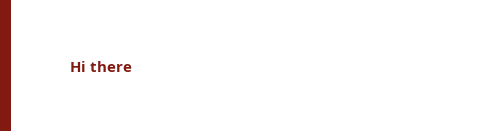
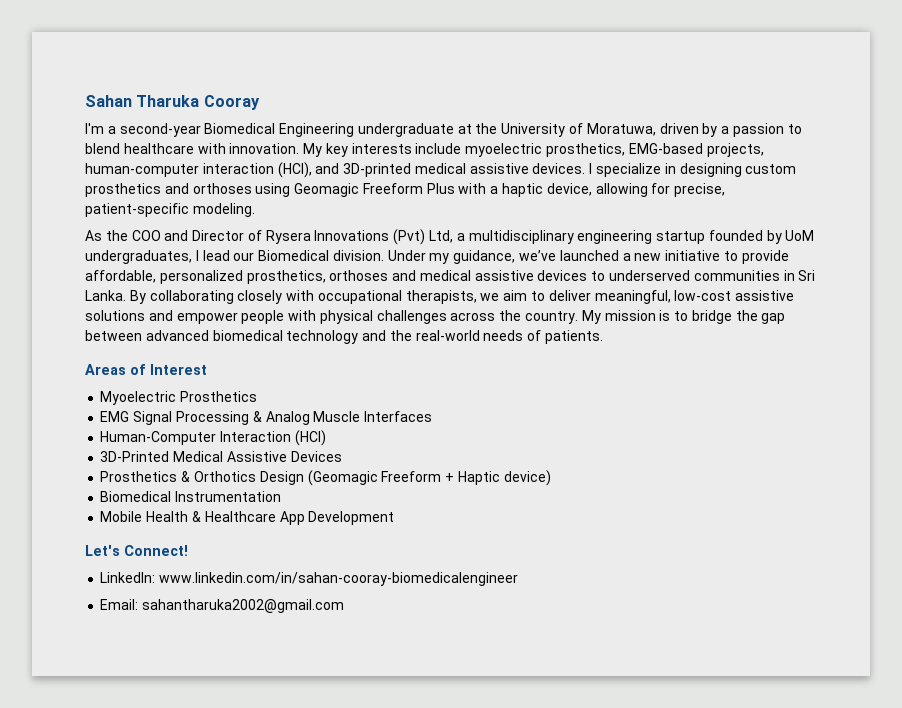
- Hi there
+ Sahan Tharuka Cooray
+ I'm a second-year Biomedical Engineering undergraduate at the University of Moratuwa, driven by a passion to blend healthcare with innovation. My key interests include myoelectric prosthetics, EMG-based projects, human-computer interaction (HCI), and 3D-printed medical assistive devices. I specialize in designing custom prosthetics and orthoses using Geomagic Freeform Plus with a haptic device, allowing for precise, patient-specific modeling.
+ As the COO and Director of Rysera Innovations (Pvt) Ltd, a multidisciplinary engineering startup founded by UoM undergraduates, I lead our Biomedical division. Under my guidance, we’ve launched a new initiative to provide affordable, personalized prosthetics, orthoses and medical assistive devices to underserved communities in Sri Lanka. By collaborating closely with occupational therapists, we aim to deliver meaningful, low-cost assistive solutions and empower people with physical challenges across the country. My mission is to bridge the gap between advanced biomedical technology and the real-world needs of patients.
+ Areas of Interest
+ Myoelectric Prosthetics
+ EMG Signal Processing & Analog Muscle Interfaces
+ Human-Computer Interaction (HCI)
+ 3D-Printed Medical Assistive Devices
+ Prosthetics & Orthotics Design (Geomagic Freeform + Haptic device)
+ Biomedical Instrumentation
+ Mobile Health & Healthcare App Development
+ Let's Connect!
+ LinkedIn: www.linkedin.com/in/sahan-cooray-biomedicalengineer
+ Email: sahantharuka2002@gmail.com

